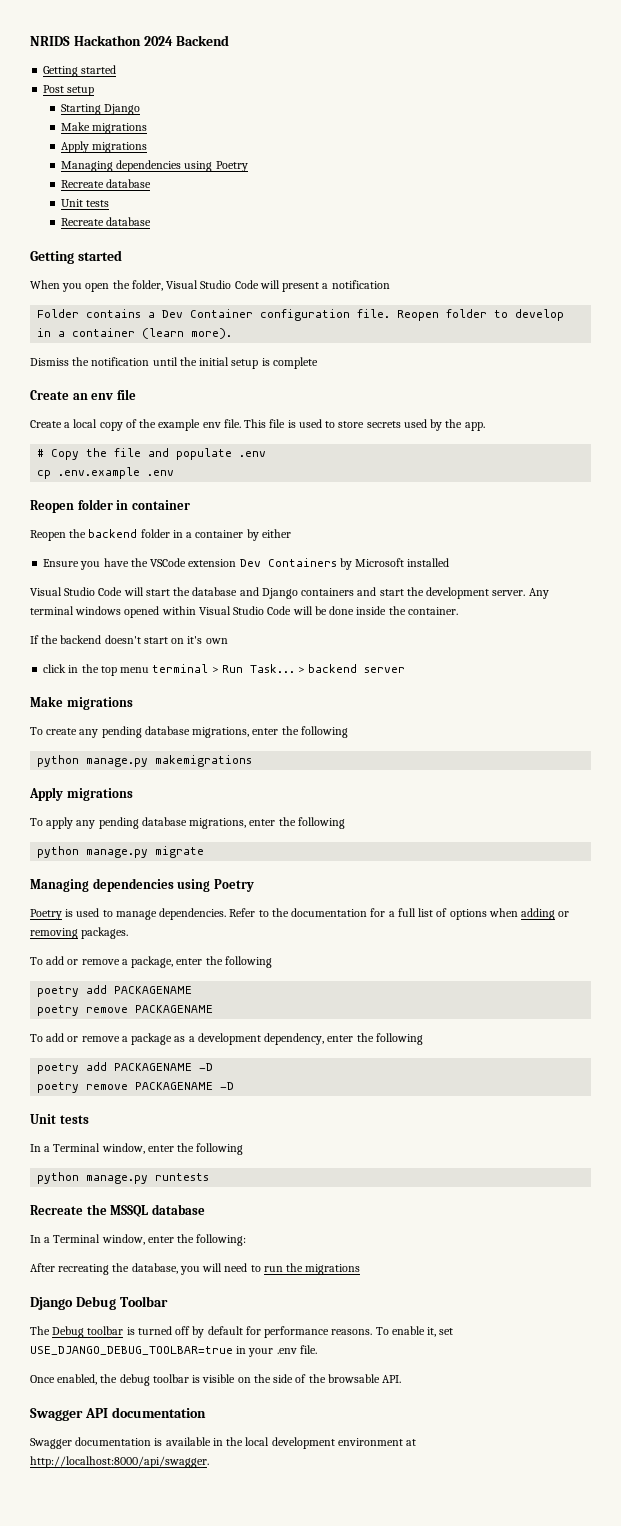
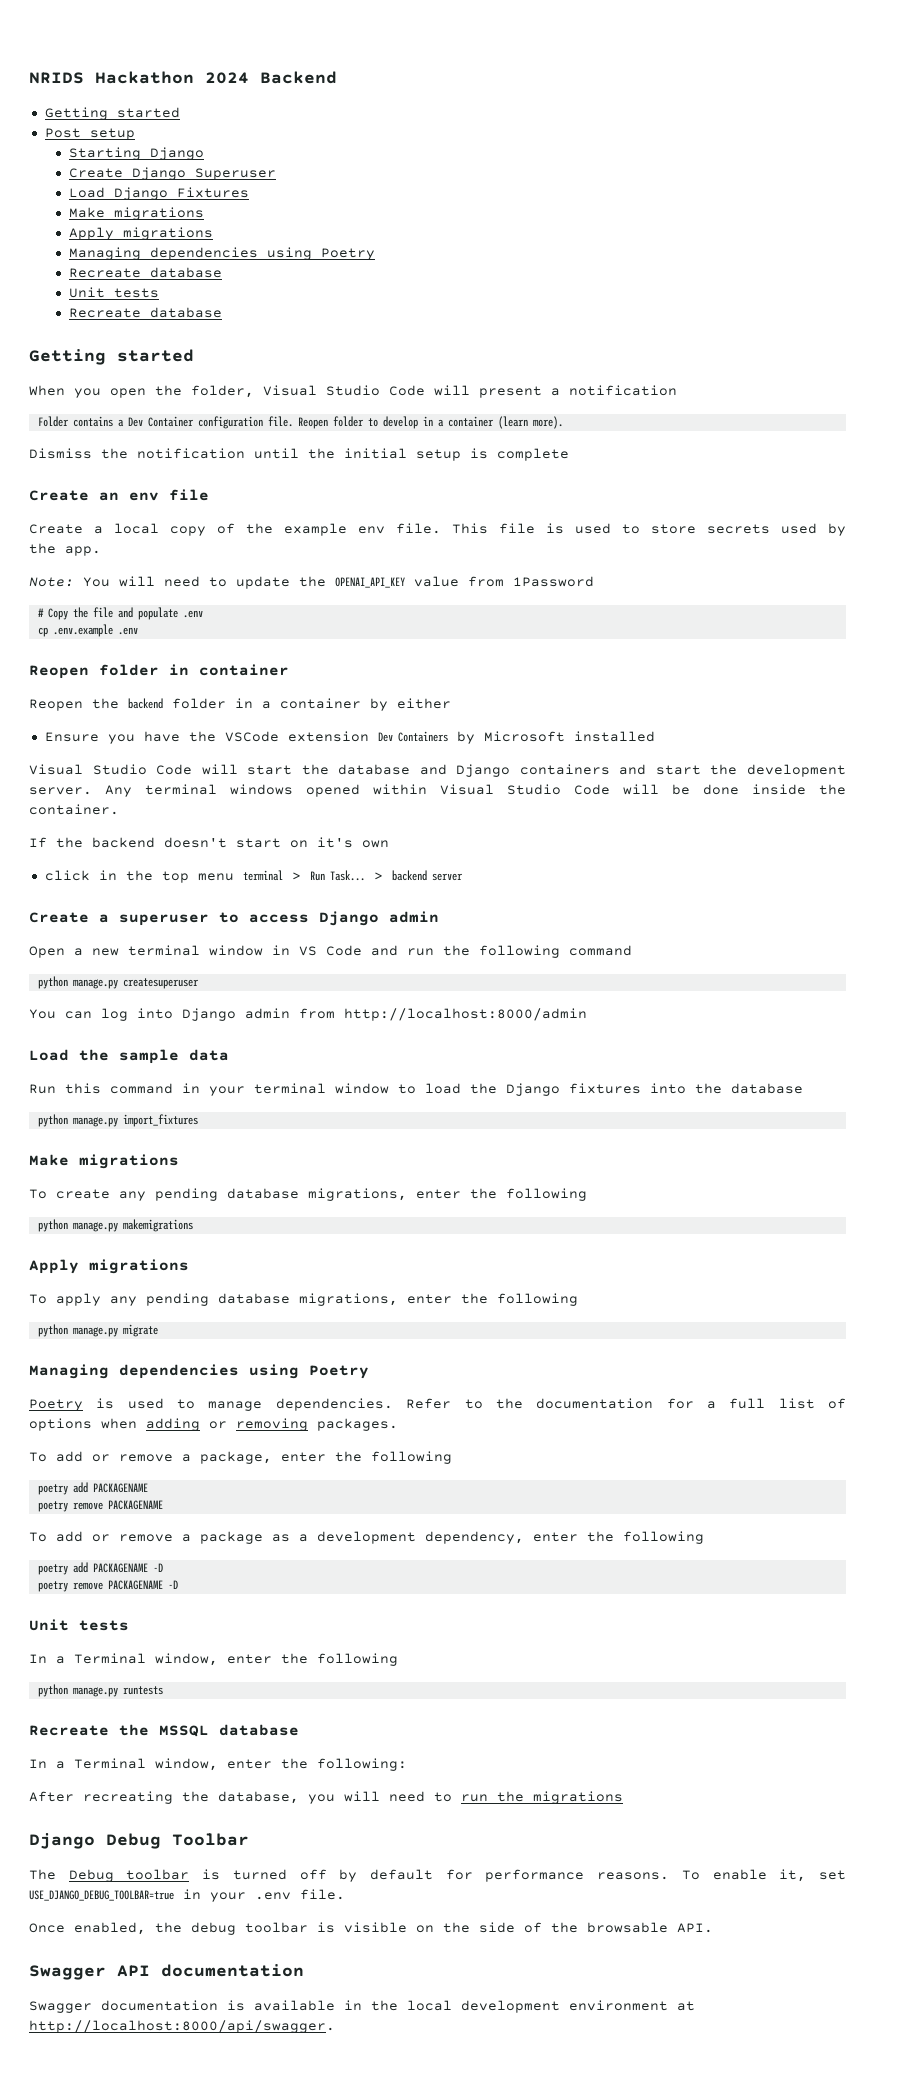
+ Create Django Superuser
+ Load Django Fixtures
+ Note: You will need to update the OPENAI_API_KEY value from 1Password
+ Create a superuser to access Django admin
+ Open a new terminal window in VS Code and run the following command
+ python manage.py createsuperuser
+ You can log into Django admin from http://localhost:8000/admin
+ Load the sample data
+ Run this command in your terminal window to load the Django fixtures into the database
+ python manage.py import_fixtures

